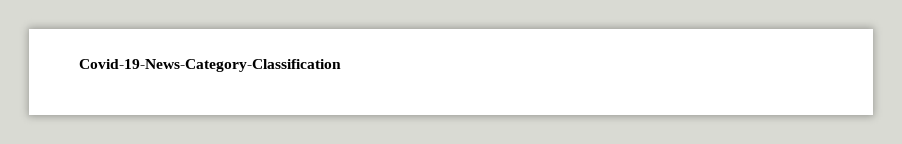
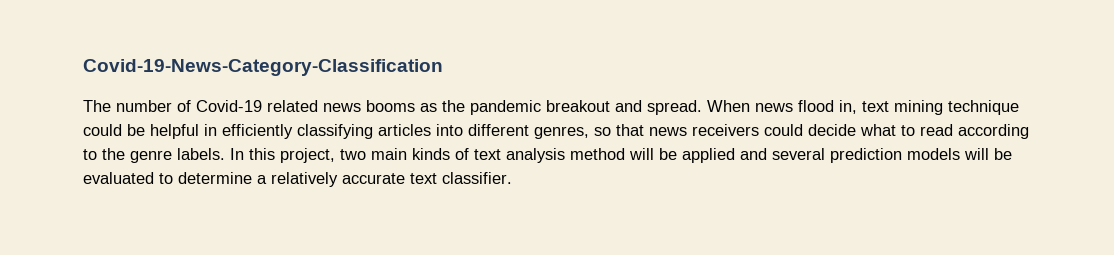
+ The number of Covid-19 related news booms as the pandemic breakout and spread. When news flood in, text mining technique could be helpful in efficiently classifying articles into different genres, so that news receivers could decide what to read according to the genre labels. In this project, two main kinds of text analysis method will be applied and several prediction models will be evaluated to determine a relatively accurate text classifier.

